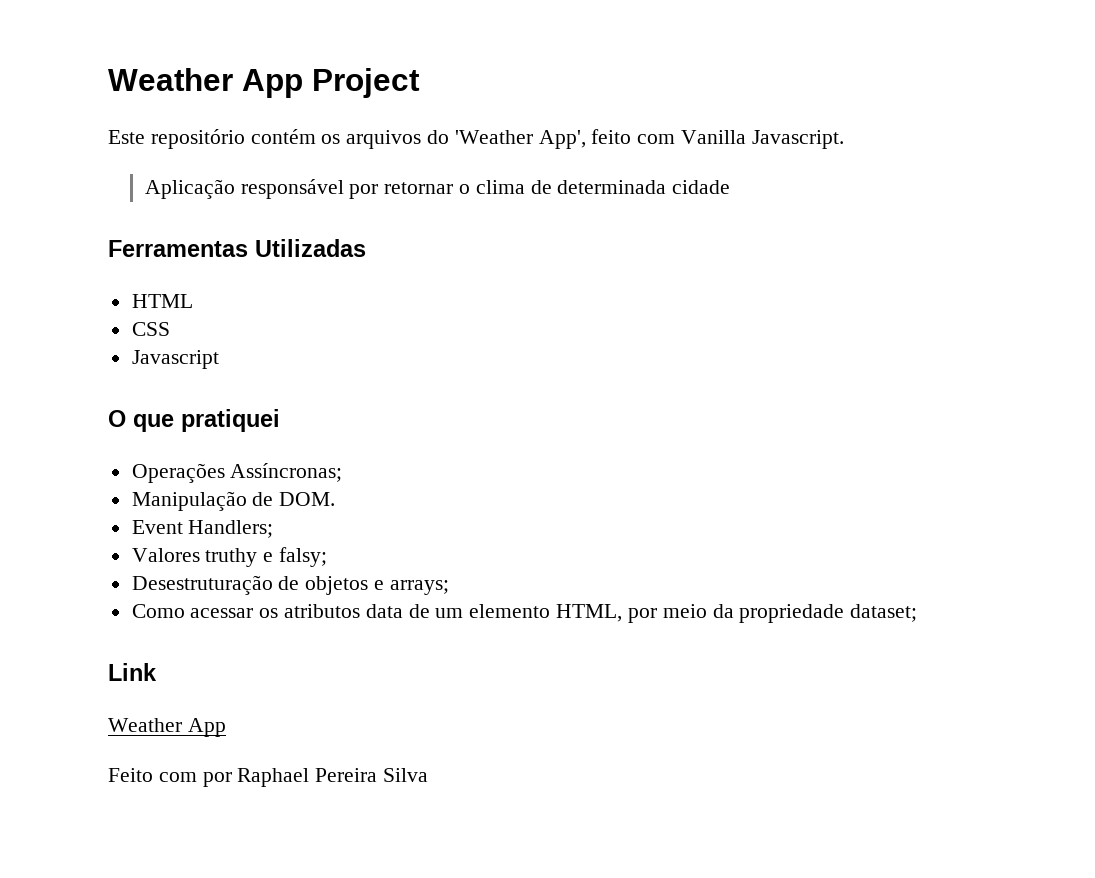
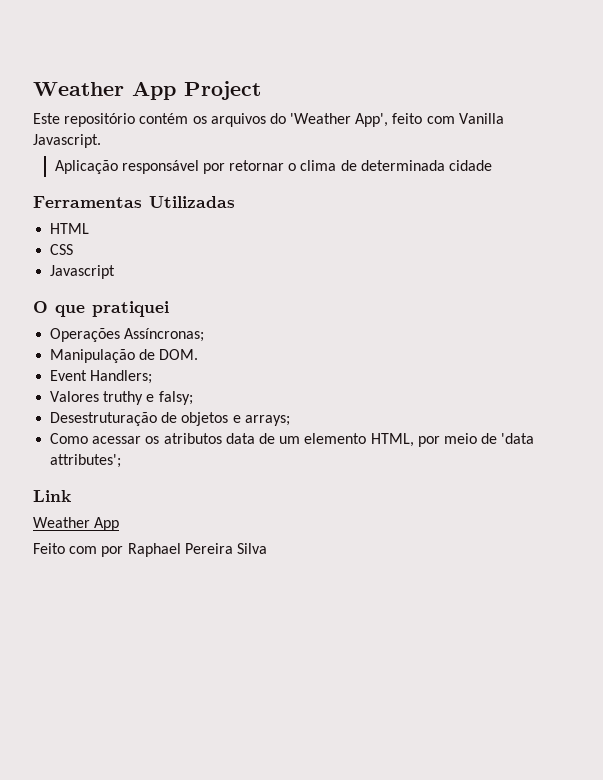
- Como acessar os atributos data de um elemento HTML, por meio da propriedade dataset;
+ Como acessar os atributos data de um elemento HTML, por meio de 'data attributes';

